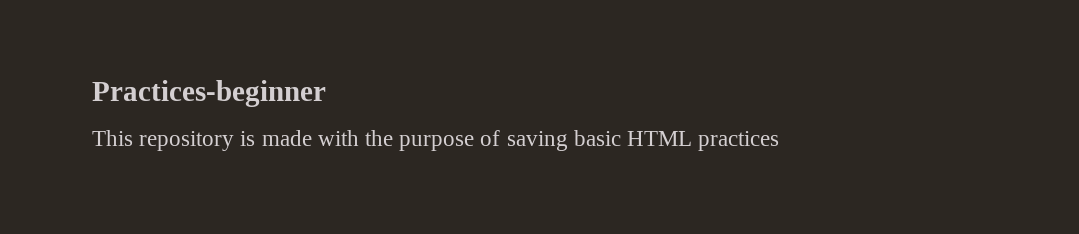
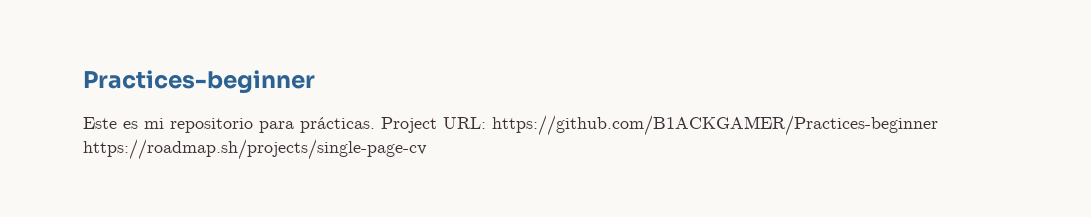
- This repository is made with the purpose of saving basic HTML practices
+ Este es mi repositorio para prácticas. Project URL: https://github.com/B1ACKGAMER/Practices-beginner https://roadmap.sh/projects/single-page-cv

